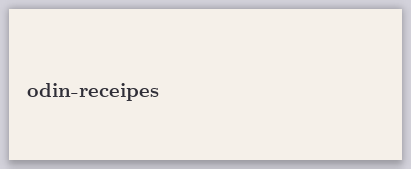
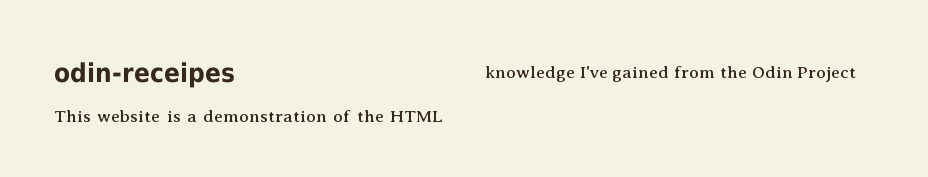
+ This website is a demonstration of the HTML knowledge I've gained from the Odin Project

